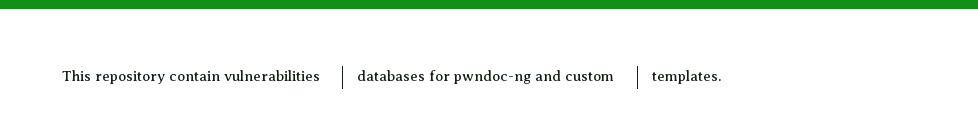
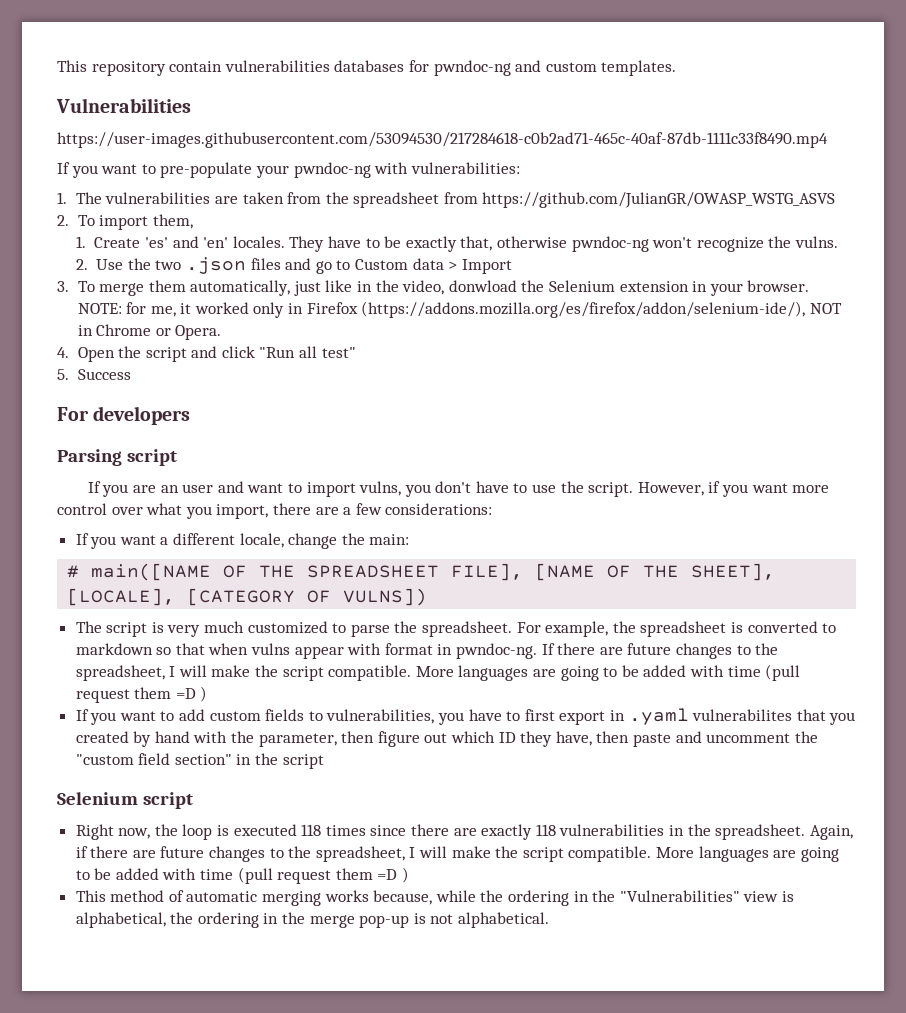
+ Vulnerabilities
+ https://user-images.githubusercontent.com/53094530/217284618-c0b2ad71-465c-40af-87db-1111c33f8490.mp4
+ If you want to pre-populate your pwndoc-ng with vulnerabilities:
+ 1. The vulnerabilities are taken from the spreadsheet from https://github.com/JulianGR/OWASP_WSTG_ASVS
+ 2. To import them,
+ 1. Create 'es' and 'en' locales. They have to be exactly that, otherwise pwndoc-ng won't recognize the vulns.
+ 2. Use the two .json files and go to Custom data > Import
+ 3. To merge them automatically, just like in the video, donwload the Selenium extension in your browser. NOTE: for me, it worked only in Firefox (https://addons.mozilla.org/es/firefox/addon/selenium-ide/), NOT in Chrome or Opera.
+ 4. Open the script and click "Run all test"
+ 5. Success
+ For developers
+ Parsing script
+ If you are an user and want to import vulns, you don't have to use the script. However, if you want more control over what you import, there are a few considerations:
+ If you want a different locale, change the main:
+ # main([NAME OF THE SPREADSHEET FILE], [NAME OF THE SHEET], [LOCALE], [CATEGORY OF VULNS])
+ The script is very much customized to parse the spreadsheet. For example, the spreadsheet is converted to markdown so that when vulns appear with format in pwndoc-ng. If there are future changes to the spreadsheet, I will make the script compatible. More languages are going to be added with time (pull request them =D )
+ If you want to add custom fields to vulnerabilities, you have to first export in .yaml vulnerabilites that you created by hand with the parameter, then figure out which ID they have, then paste and uncomment the "custom field section" in the script
+ Selenium script
+ Right now, the loop is executed 118 times since there are exactly 118 vulnerabilities in the spreadsheet. Again, if there are future changes to the spreadsheet, I will make the script compatible. More languages are going to be added with time (pull request them =D )
+ This method of automatic merging works because, while the ordering in the "Vulnerabilities" view is alphabetical, the ordering in the merge pop-up is not alphabetical.

